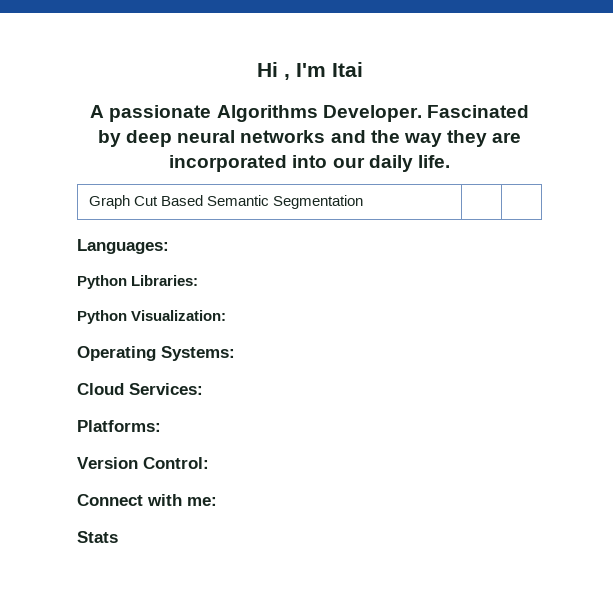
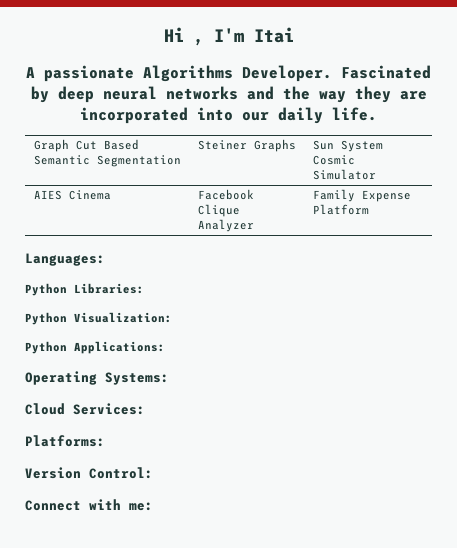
- Graph Cut Based Semantic Segmentation | |
+ Graph Cut Based Semantic Segmentation | Steiner Graphs | Sun System Cosmic Simulator
+ AIES Cinema | Facebook Clique Analyzer | Family Expense Platform
+ Python Applications:
- Stats

